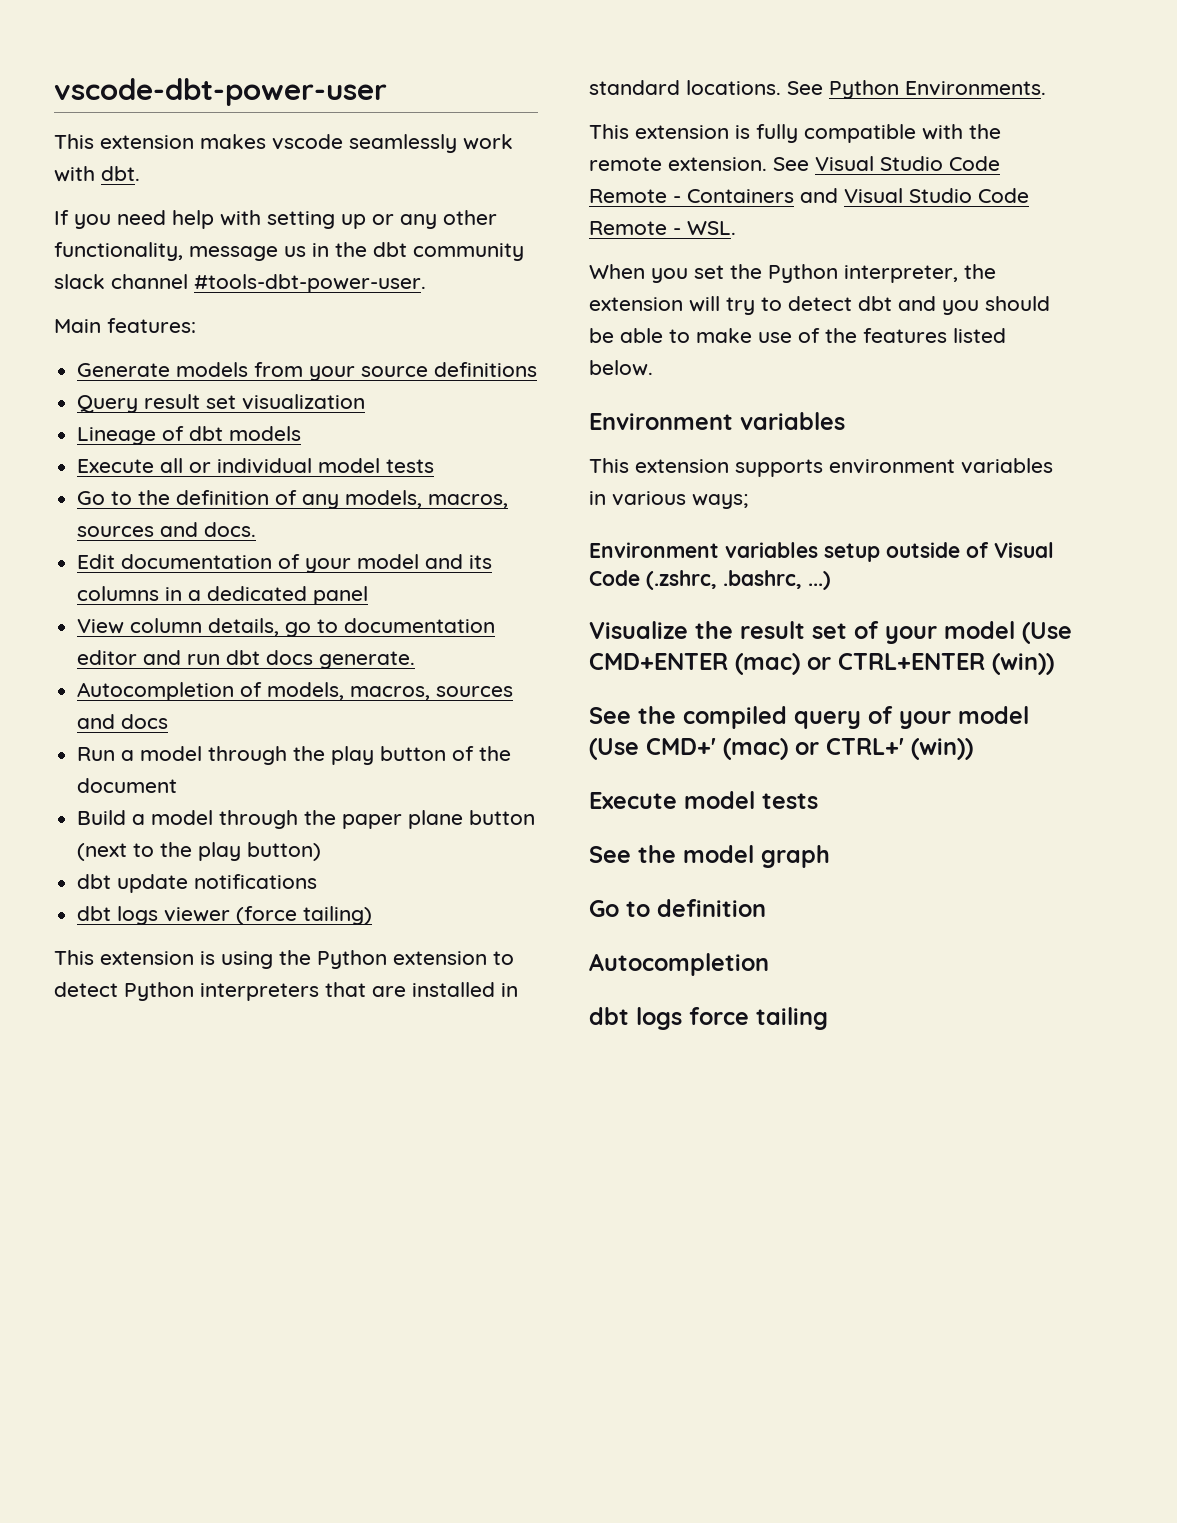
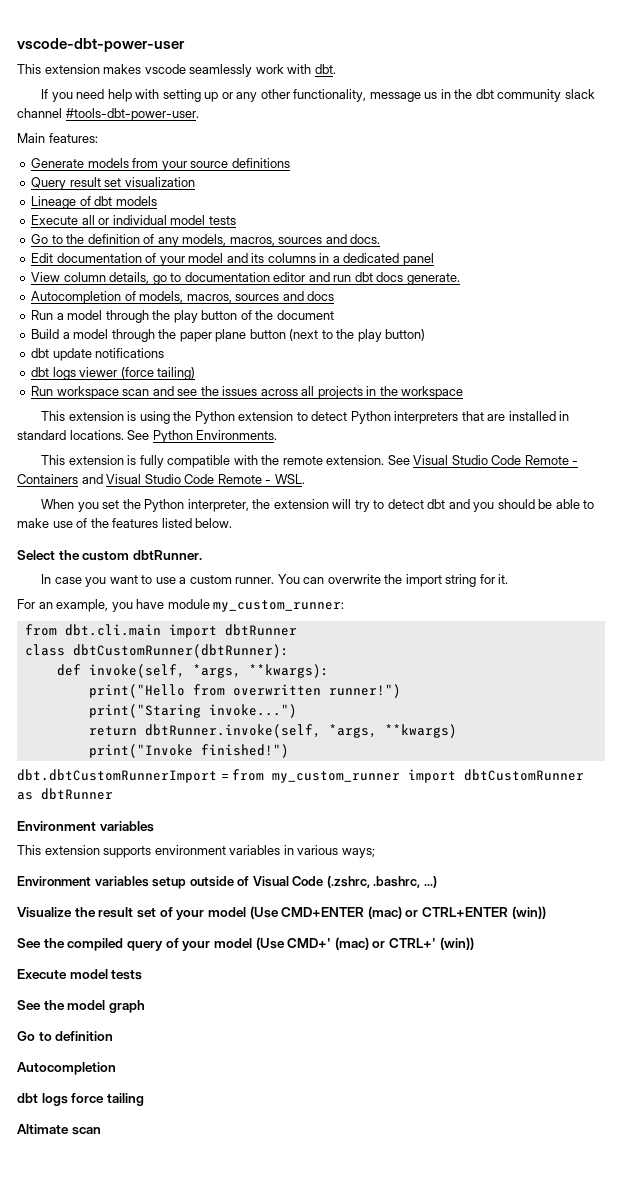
+ Run workspace scan and see the issues across all projects in the workspace
+ Select the custom dbtRunner.
+ In case you want to use a custom runner. You can overwrite the import string for it.
+ For an example, you have module my_custom_runner:
+ from dbt.cli.main import dbtRunner
+ class dbtCustomRunner(dbtRunner):
+ def invoke(self, *args, **kwargs):
+ print("Hello from overwritten runner!")
+ print("Staring invoke...")
+ return dbtRunner.invoke(self, *args, **kwargs)
+ print("Invoke finished!")
+ dbt.dbtCustomRunnerImport = from my_custom_runner import dbtCustomRunner as dbtRunner
+ Altimate scan

